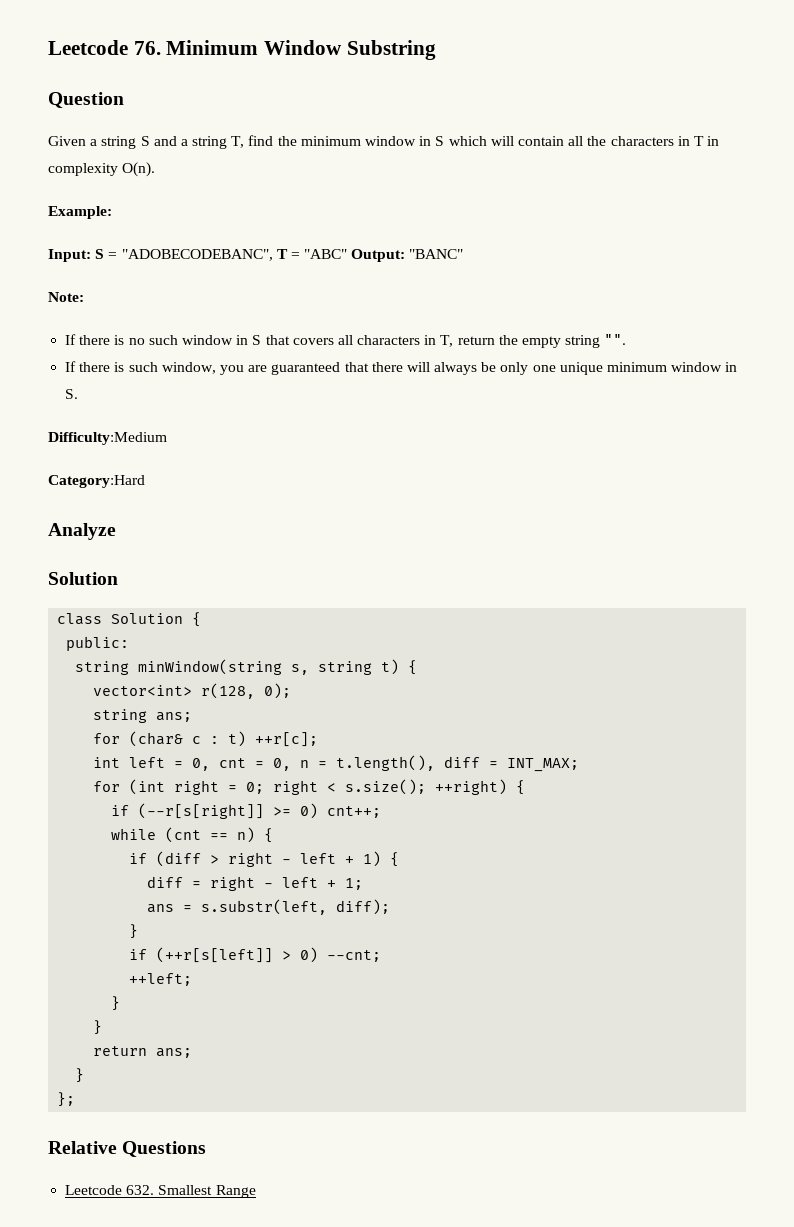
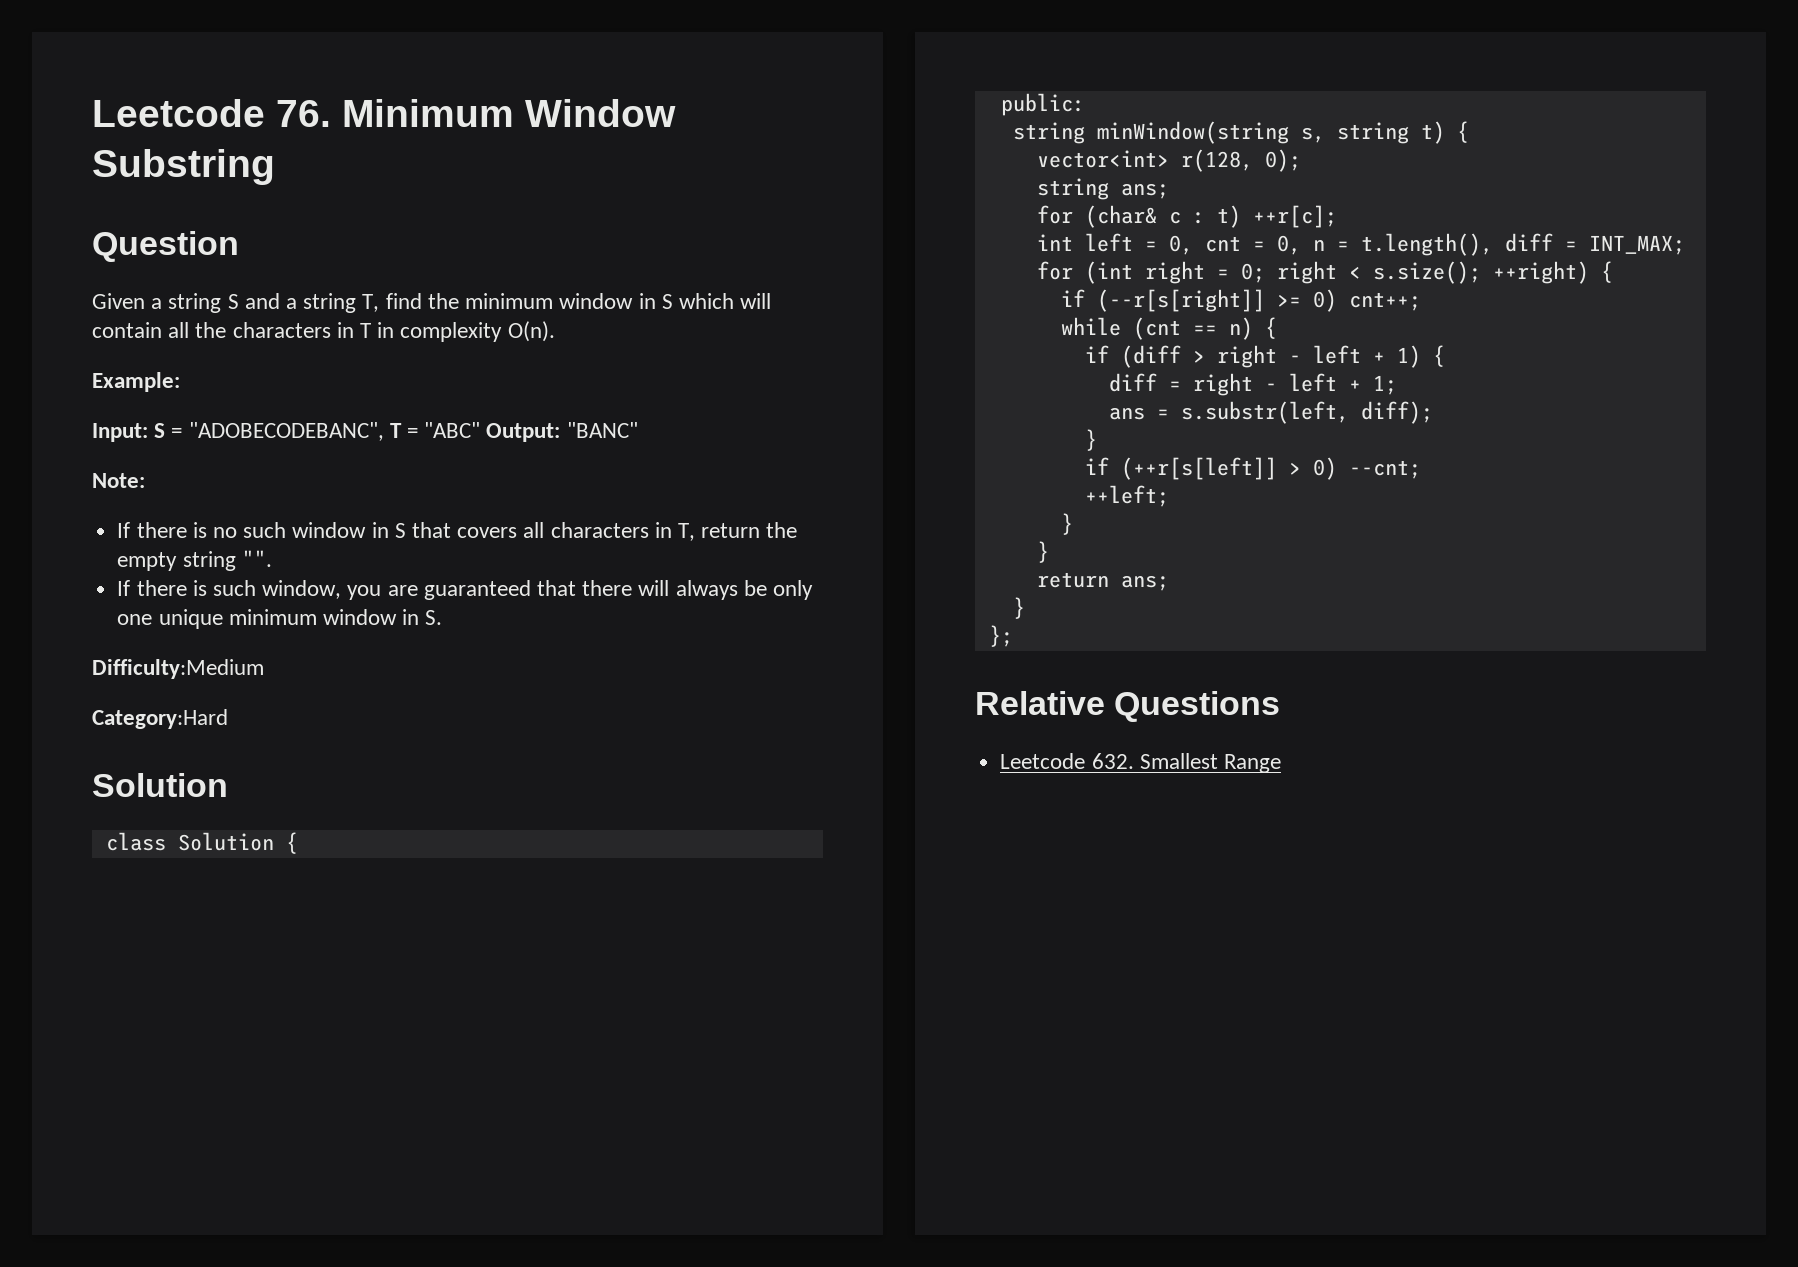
- Analyze

